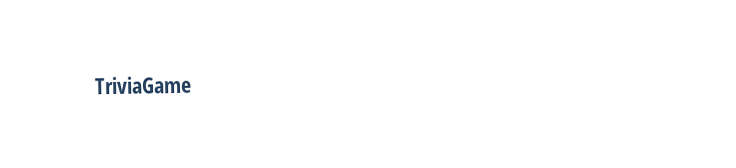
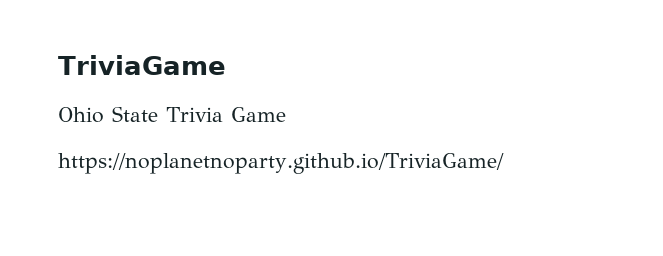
+ Ohio State Trivia Game
+ https://noplanetnoparty.github.io/TriviaGame/

